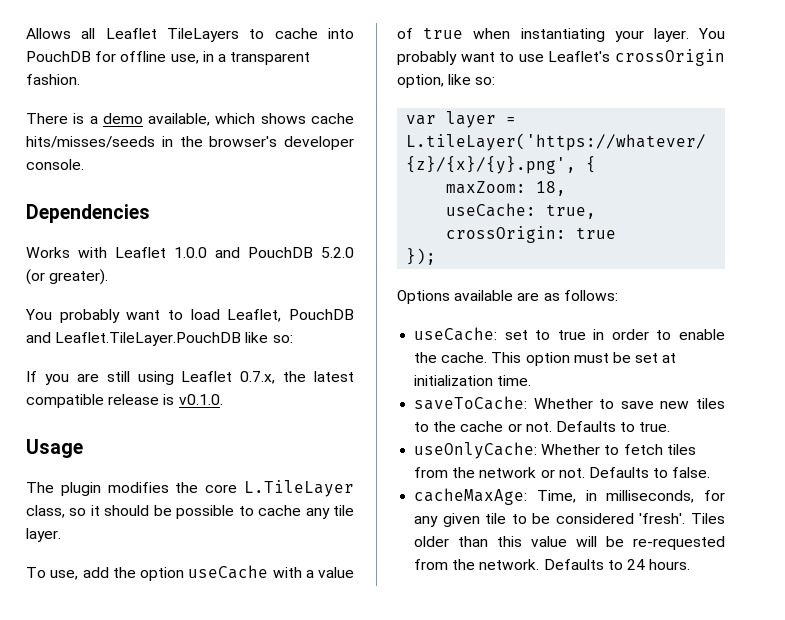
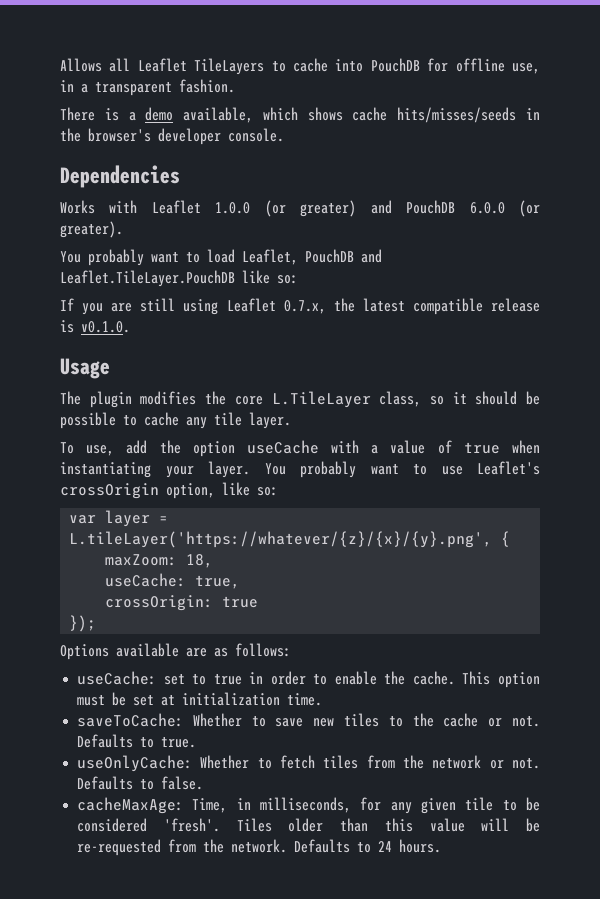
- Works with Leaflet 1.0.0 and PouchDB 5.2.0 (or greater).
+ Works with Leaflet 1.0.0 (or greater) and PouchDB 6.0.0 (or greater).

